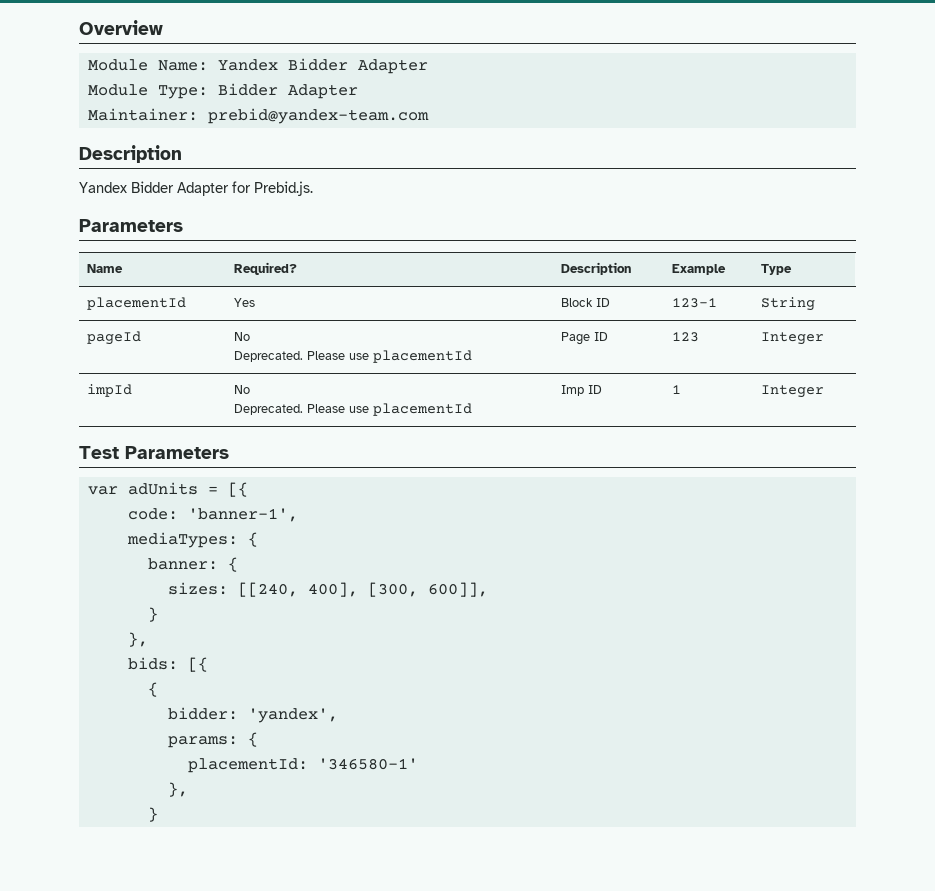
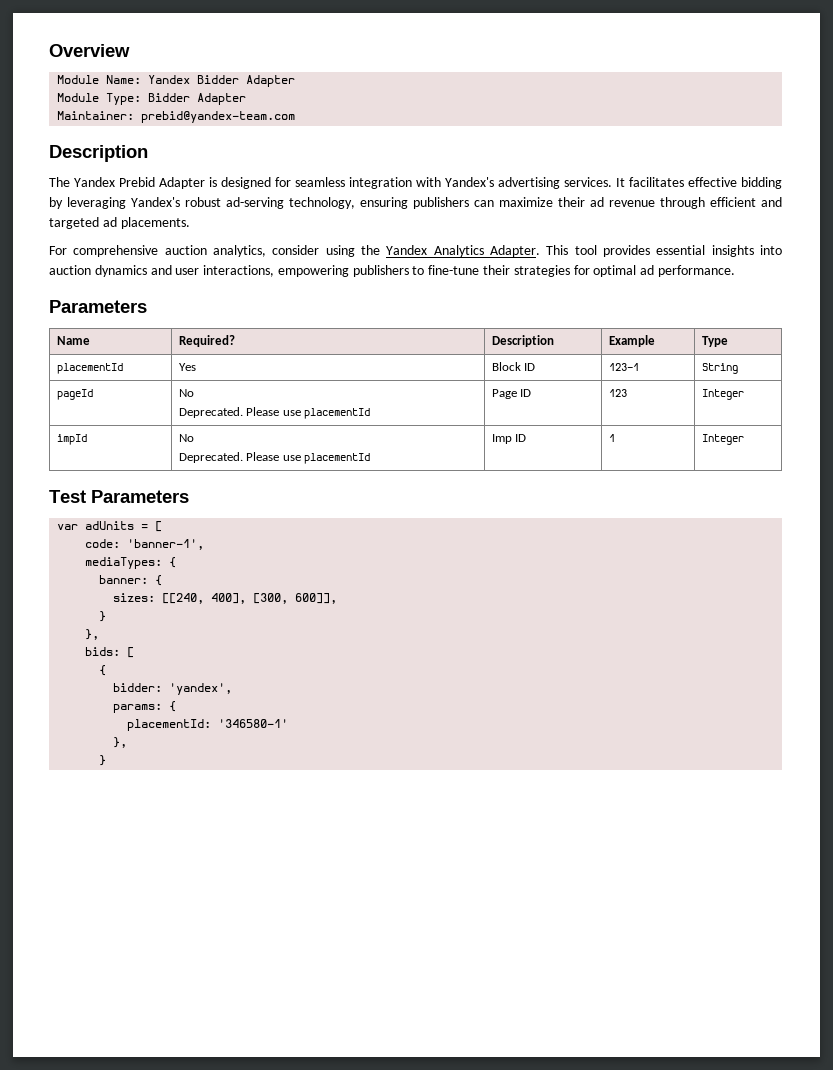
- Yandex Bidder Adapter for Prebid.js.
+ The Yandex Prebid Adapter is designed for seamless integration with Yandex's advertising services. It facilitates effective bidding by leveraging Yandex's robust ad-serving technology, ensuring publishers can maximize their ad revenue through efficient and targeted ad placements.
+ For comprehensive auction analytics, consider using the Yandex Analytics Adapter. This tool provides essential insights into auction dynamics and user interactions, empowering publishers to fine-tune their strategies for optimal ad performance.
- var adUnits = [{
+ var adUnits = [
- bids: [{
+ bids: [

